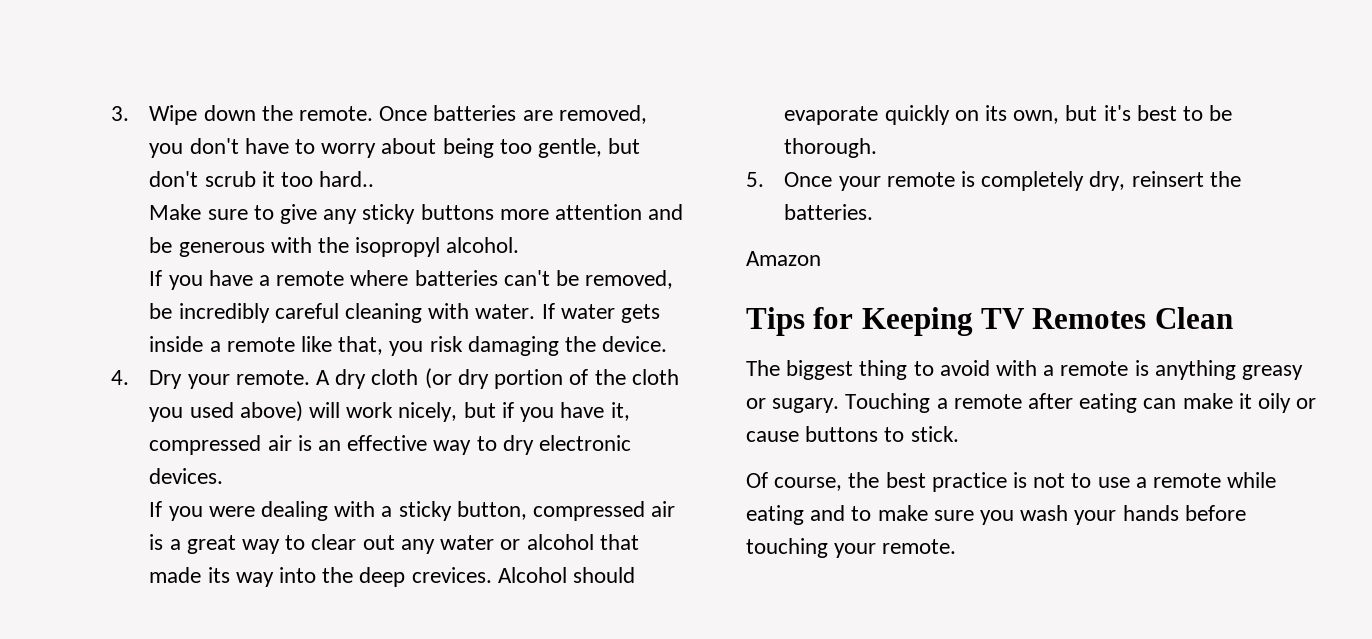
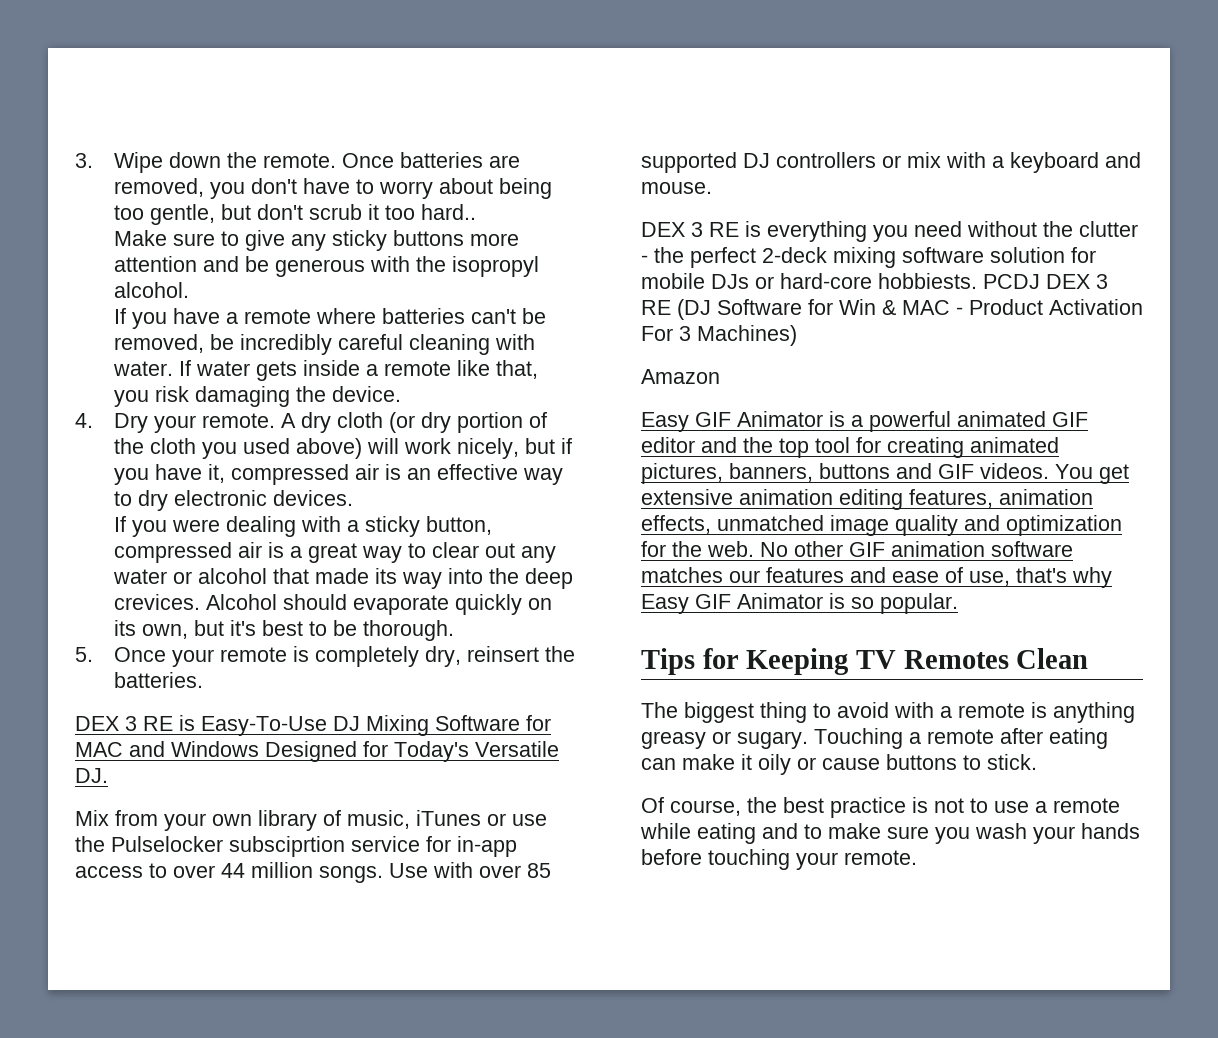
+ DEX 3 RE is Easy-To-Use DJ Mixing Software for MAC and Windows Designed for Today's Versatile DJ.
+ Mix from your own library of music, iTunes or use the Pulselocker subsciprtion service for in-app access to over 44 million songs. Use with over 85 supported DJ controllers or mix with a keyboard and mouse.
+ DEX 3 RE is everything you need without the clutter - the perfect 2-deck mixing software solution for mobile DJs or hard-core hobbiests. PCDJ DEX 3 RE (DJ Software for Win & MAC - Product Activation For 3 Machines)
  Amazon
+ Easy GIF Animator is a powerful animated GIF editor and the top tool for creating animated pictures, banners, buttons and GIF videos. You get extensive animation editing features, animation effects, unmatched image quality and optimization for the web. No other GIF animation software matches our features and ease of use, that's why Easy GIF Animator is so popular.

